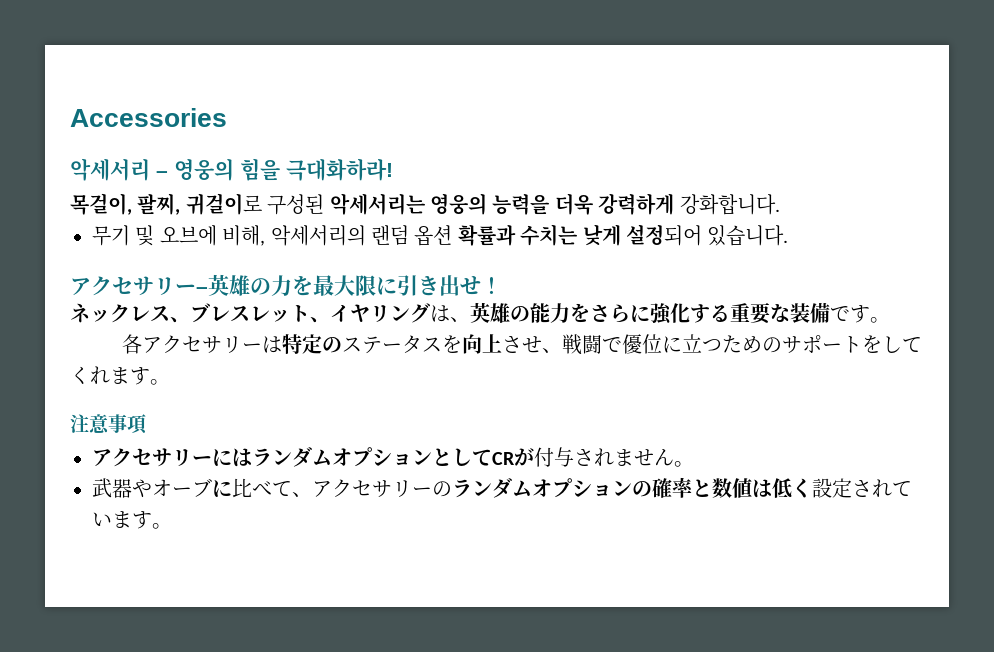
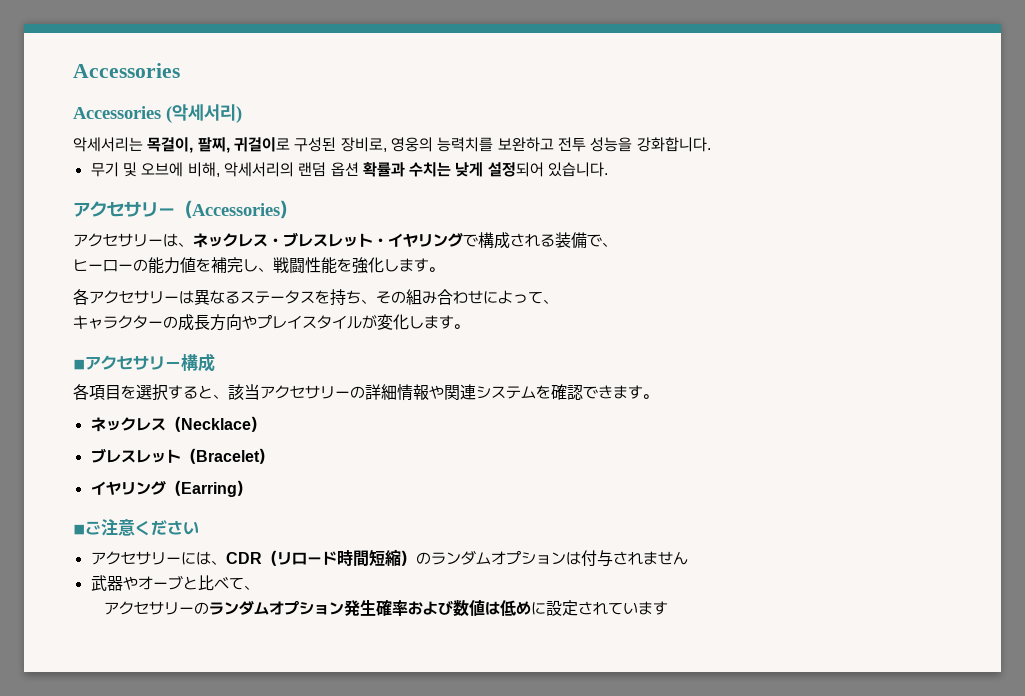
- 악세서리 – 영웅의 힘을 극대화하라!
- 목걸이, 팔찌, 귀걸이로 구성된 악세서리는 영웅의 능력을 더욱 강력하게 강화합니다.
+ Accessories (악세서리)
+ 악세서리는 목걸이, 팔찌, 귀걸이로 구성된 장비로, 영웅의 능력치를 보완하고 전투 성능을 강화합니다.
- アクセサリー–英雄の力を最大限に引き出せ！
- ネックレス、ブレスレット、イヤリングは、英雄の能力をさらに強化する重要な装備です。
+ アクセサリー（Accessories）
+ アクセサリーは、ネックレス・ブレスレット・イヤリングで構成される装備で、
+ ヒーローの能力値を補完し、戦闘性能を強化します。
- 各アクセサリーは特定のステータスを向上させ、戦闘で優位に立つためのサポートをしてくれます。
- 注意事項
- アクセサリーにはランダムオプションとしてCRが付与されません。
+ 各アクセサリーは異なるステータスを持ち、その組み合わせによって、
+ キャラクターの成長方向やプレイスタイルが変化します。
+ ◾アクセサリー構成
+ 各項目を選択すると、該当アクセサリーの詳細情報や関連システムを確認できます。
+ ネックレス（Necklace）
+ ブレスレット（Bracelet）
+ イヤリング（Earring）
+ ◾ご注意ください
+ アクセサリーには、CDR（リロード時間短縮）のランダムオプションは付与されません
- 武器やオーブに比べて、アクセサリーのランダムオプションの確率と数値は低く設定されています。
+ 武器やオーブと比べて、
+ アクセサリーのランダムオプション発生確率および数値は低めに設定されています

